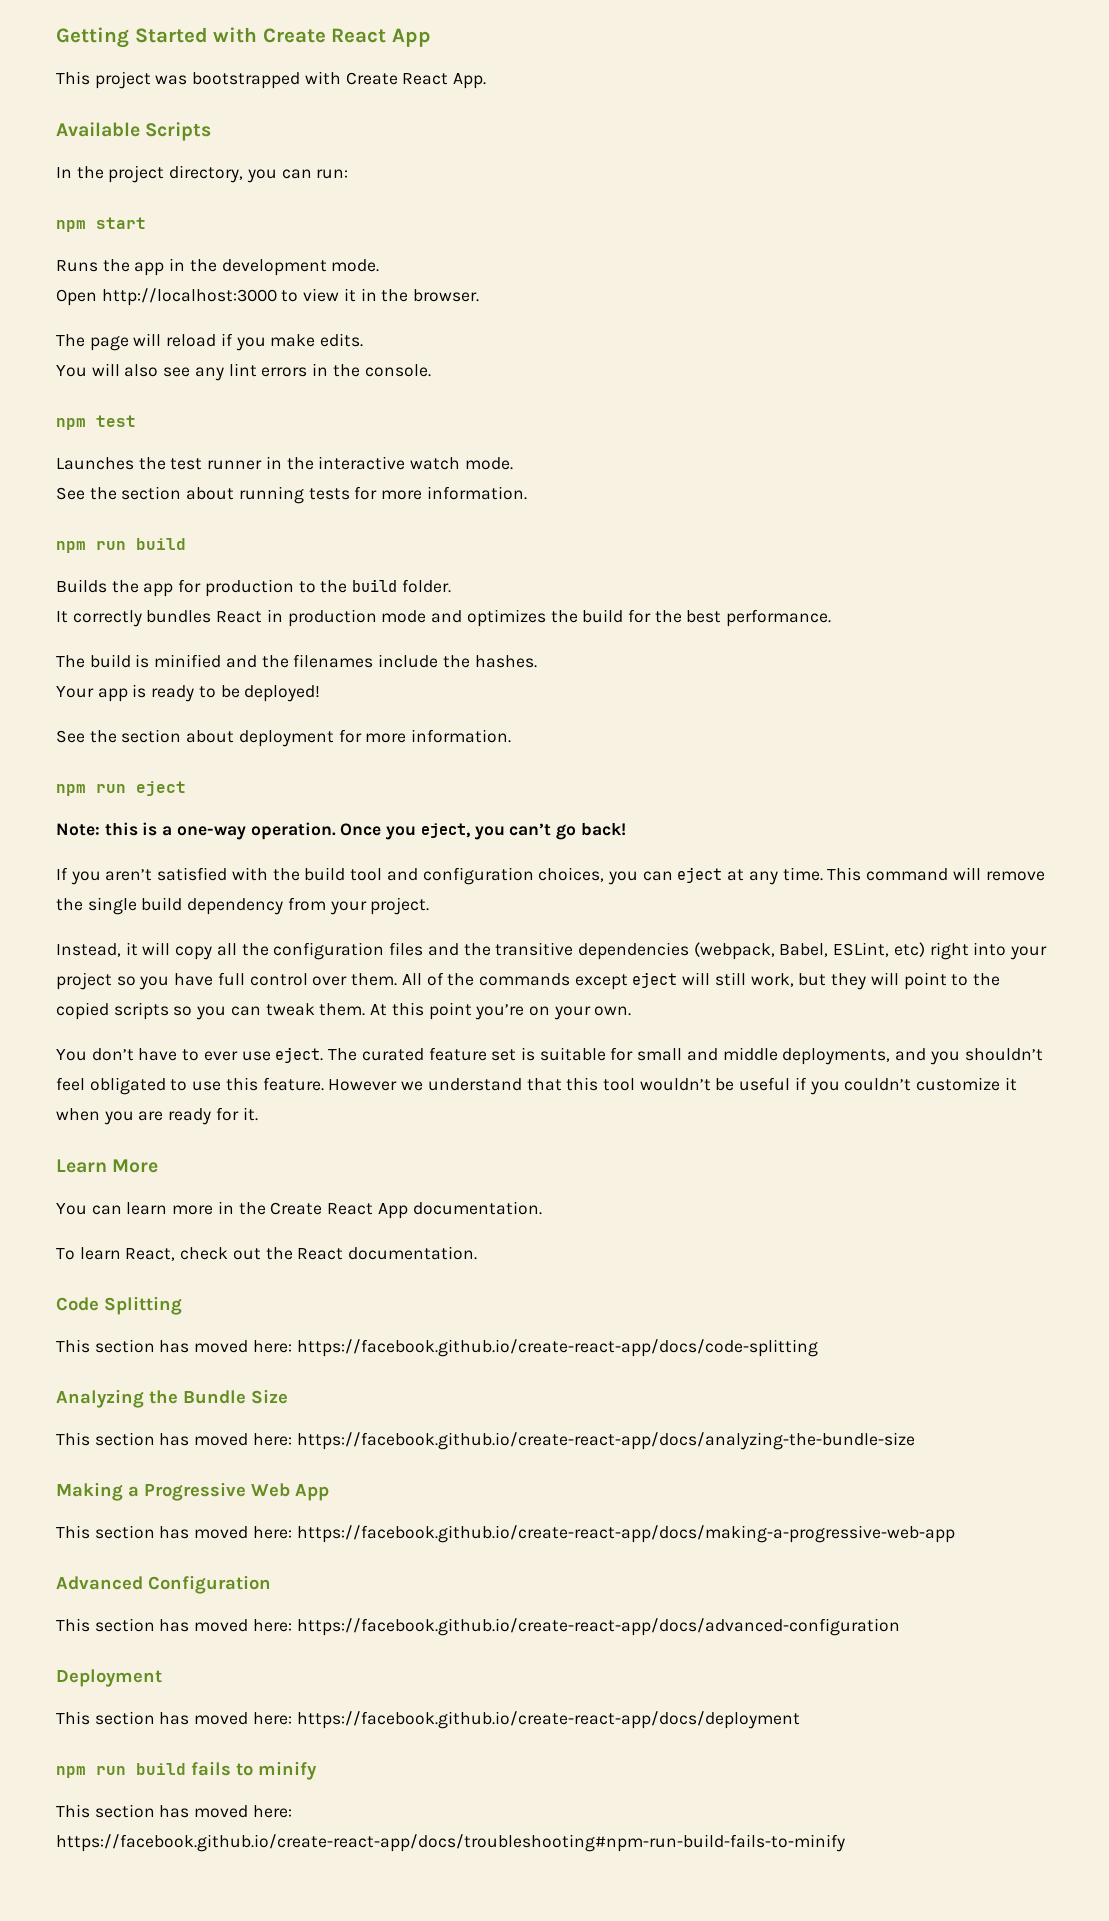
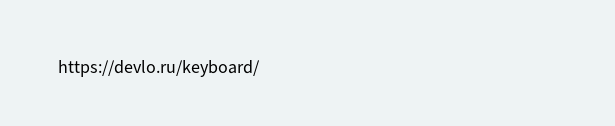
- Getting Started with Create React App
- This project was bootstrapped with Create React App.
- Available Scripts
- In the project directory, you can run:
- npm start
- Runs the app in the development mode.
- Open http://localhost:3000 to view it in the browser.
- The page will reload if you make edits.
- You will also see any lint errors in the console.
- npm test
- Launches the test runner in the interactive watch mode.
- See the section about running tests for more information.
- npm run build
- Builds the app for production to the build folder.
- It correctly bundles React in production mode and optimizes the build for the best performance.
- The build is minified and the filenames include the hashes.
- Your app is ready to be deployed!
- See the section about deployment for more information.
- npm run eject
- Note: this is a one-way operation. Once you eject, you can’t go back!
- If you aren’t satisfied with the build tool and configuration choices, you can eject at any time. This command will remove the single build dependency from your project.
- Instead, it will copy all the configuration files and the transitive dependencies (webpack, Babel, ESLint, etc) right into your project so you have full control over them. All of the commands except eject will still work, but they will point to the copied scripts so you can tweak them. At this point you’re on your own.
- You don’t have to ever use eject. The curated feature set is suitable for small and middle deployments, and you shouldn’t feel obligated to use this feature. However we understand that this tool wouldn’t be useful if you couldn’t customize it when you are ready for it.
- Learn More
- You can learn more in the Create React App documentation.
- To learn React, check out the React documentation.
- Code Splitting
- This section has moved here: https://facebook.github.io/create-react-app/docs/code-splitting
- Analyzing the Bundle Size
- This section has moved here: https://facebook.github.io/create-react-app/docs/analyzing-the-bundle-size
- Making a Progressive Web App
- This section has moved here: https://facebook.github.io/create-react-app/docs/making-a-progressive-web-app
- Advanced Configuration
- This section has moved here: https://facebook.github.io/create-react-app/docs/advanced-configuration
- Deployment
- This section has moved here: https://facebook.github.io/create-react-app/docs/deployment
- npm run build fails to minify
- This section has moved here: https://facebook.github.io/create-react-app/docs/troubleshooting#npm-run-build-fails-to-minify
+ https://devlo.ru/keyboard/

